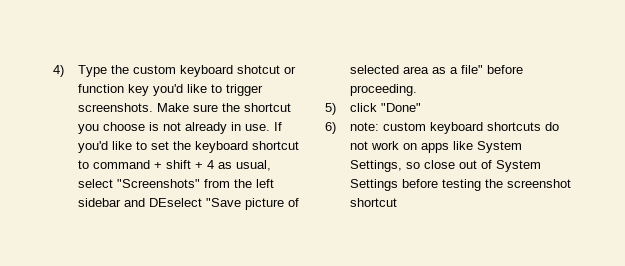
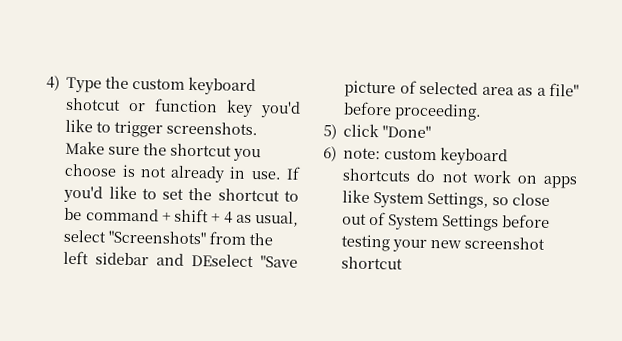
- If you'd like to set the keyboard shortcut to command + shift + 4 as usual, select "Screenshots" from the left sidebar and DEselect "Save picture of selected area as a file" before proceeding.
+ If you'd like to set the shortcut to be command + shift + 4 as usual, select "Screenshots" from the left sidebar and DEselect "Save picture of selected area as a file" before proceeding.
- 6) note: custom keyboard shortcuts do not work on apps like System Settings, so close out of System Settings before testing the screenshot shortcut
+ 6) note: custom keyboard shortcuts do not work on apps like System Settings, so close out of System Settings before testing your new screenshot shortcut

